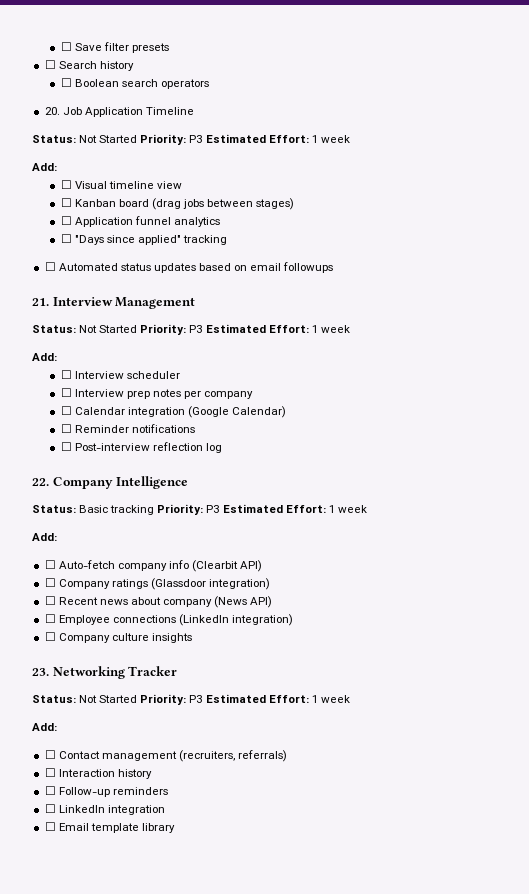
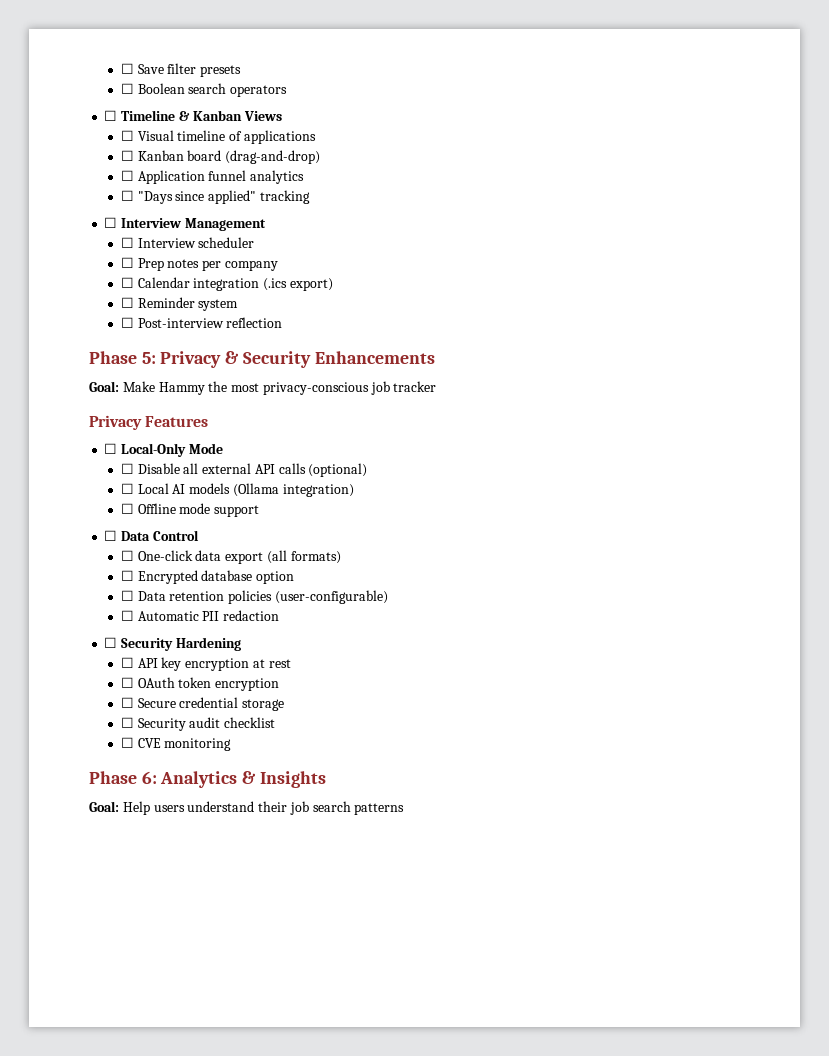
- ☐ Search history
- 20. Job Application Timeline
- Status: Not Started Priority: P3 Estimated Effort: 1 week
- Add:
+ ☐ Timeline & Kanban Views
- ☐ Visual timeline view
+ ☐ Visual timeline of applications
- ☐ Kanban board (drag jobs between stages)
+ ☐ Kanban board (drag-and-drop)
- ☐ Automated status updates based on email followups
- 21. Interview Management
- Status: Not Started Priority: P3 Estimated Effort: 1 week
- Add:
+ ☐ Interview Management
- ☐ Interview prep notes per company
+ ☐ Prep notes per company
- ☐ Calendar integration (Google Calendar)
+ ☐ Calendar integration (.ics export)
- ☐ Reminder notifications
+ ☐ Reminder system
- ☐ Post-interview reflection log
- 22. Company Intelligence
- Status: Basic tracking Priority: P3 Estimated Effort: 1 week
- Add:
- ☐ Auto-fetch company info (Clearbit API)
- ☐ Company ratings (Glassdoor integration)
- ☐ Recent news about company (News API)
- ☐ Employee connections (LinkedIn integration)
- ☐ Company culture insights
- 23. Networking Tracker
- Status: Not Started Priority: P3 Estimated Effort: 1 week
- Add:
- ☐ Contact management (recruiters, referrals)
- ☐ Interaction history
- ☐ Follow-up reminders
- ☐ LinkedIn integration
- ☐ Email template library
+ ☐ Post-interview reflection
+ Phase 5: Privacy & Security Enhancements
+ Goal: Make Hammy the most privacy-conscious job tracker
+ Privacy Features
+ ☐ Local-Only Mode
+ ☐ Disable all external API calls (optional)
+ ☐ Local AI models (Ollama integration)
+ ☐ Offline mode support
+ ☐ Data Control
+ ☐ One-click data export (all formats)
+ ☐ Encrypted database option
+ ☐ Data retention policies (user-configurable)
+ ☐ Automatic PII redaction
+ ☐ Security Hardening
+ ☐ API key encryption at rest
+ ☐ OAuth token encryption
+ ☐ Secure credential storage
+ ☐ Security audit checklist
+ ☐ CVE monitoring
+ Phase 6: Analytics & Insights
+ Goal: Help users understand their job search patterns

